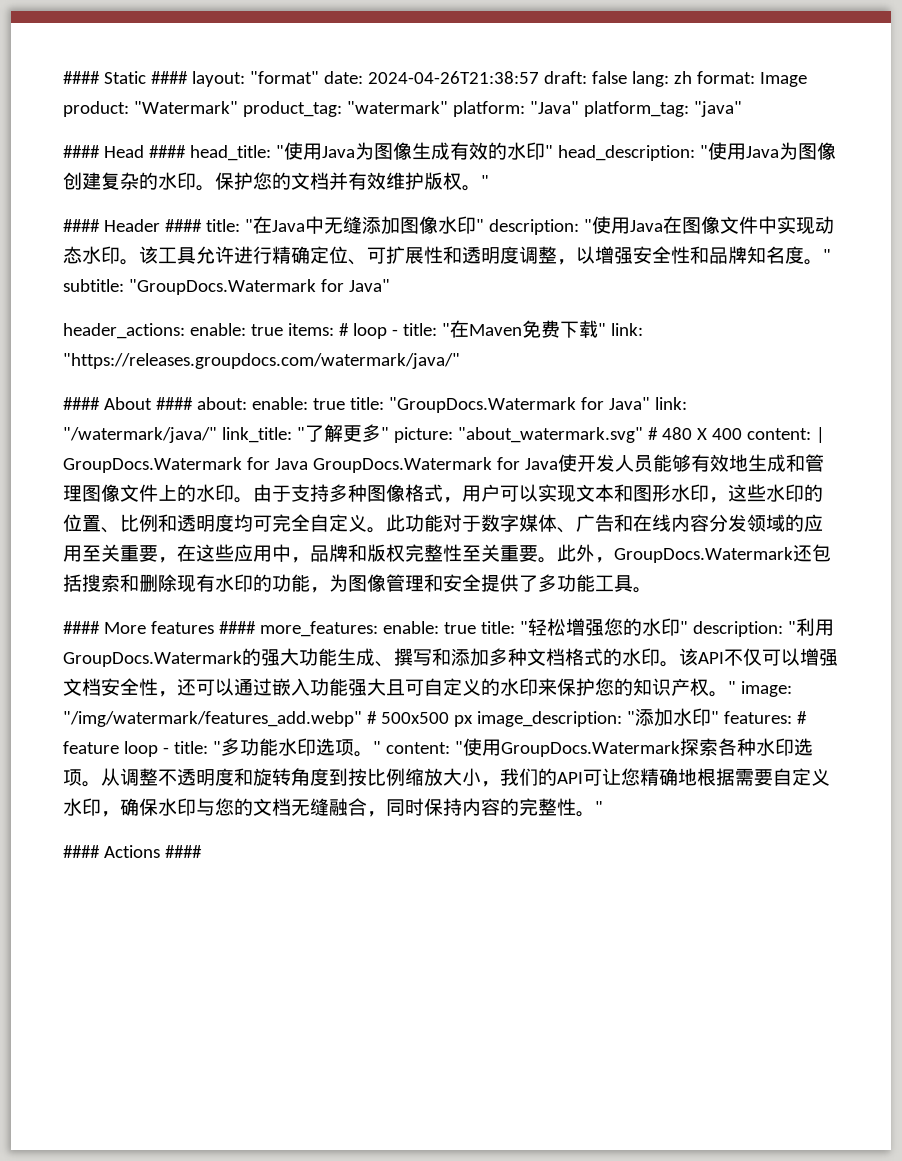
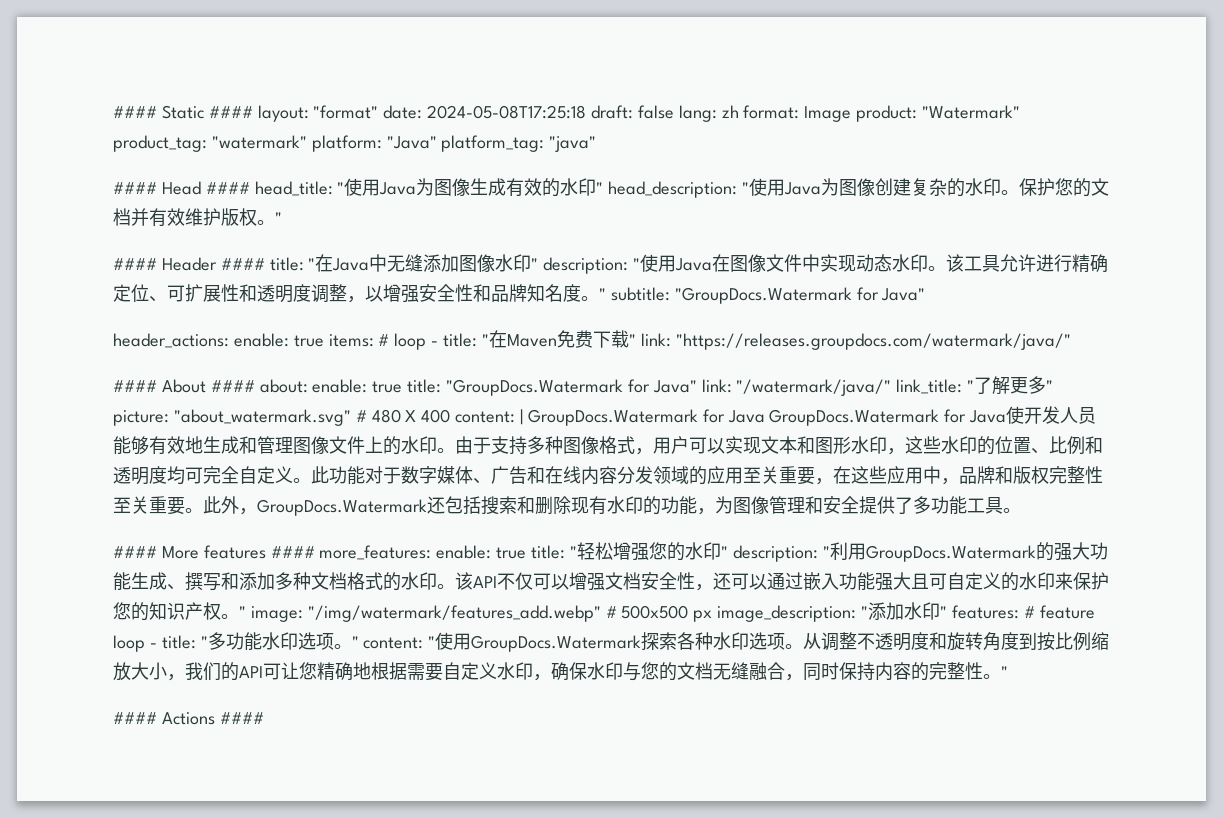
- #### Static #### layout: "format" date: 2024-04-26T21:38:57 draft: false lang: zh format: Image product: "Watermark" product_tag: "watermark" platform: "Java" platform_tag: "java"
+ #### Static #### layout: "format" date: 2024-05-08T17:25:18 draft: false lang: zh format: Image product: "Watermark" product_tag: "watermark" platform: "Java" platform_tag: "java"

